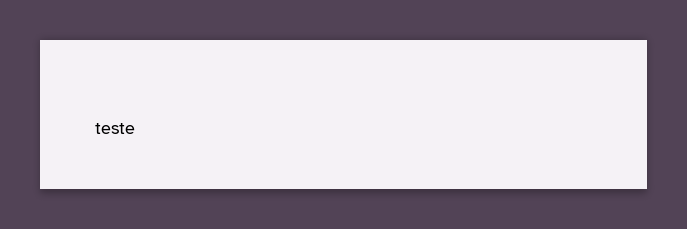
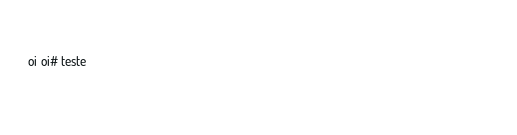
- teste
+ oi oi# teste

